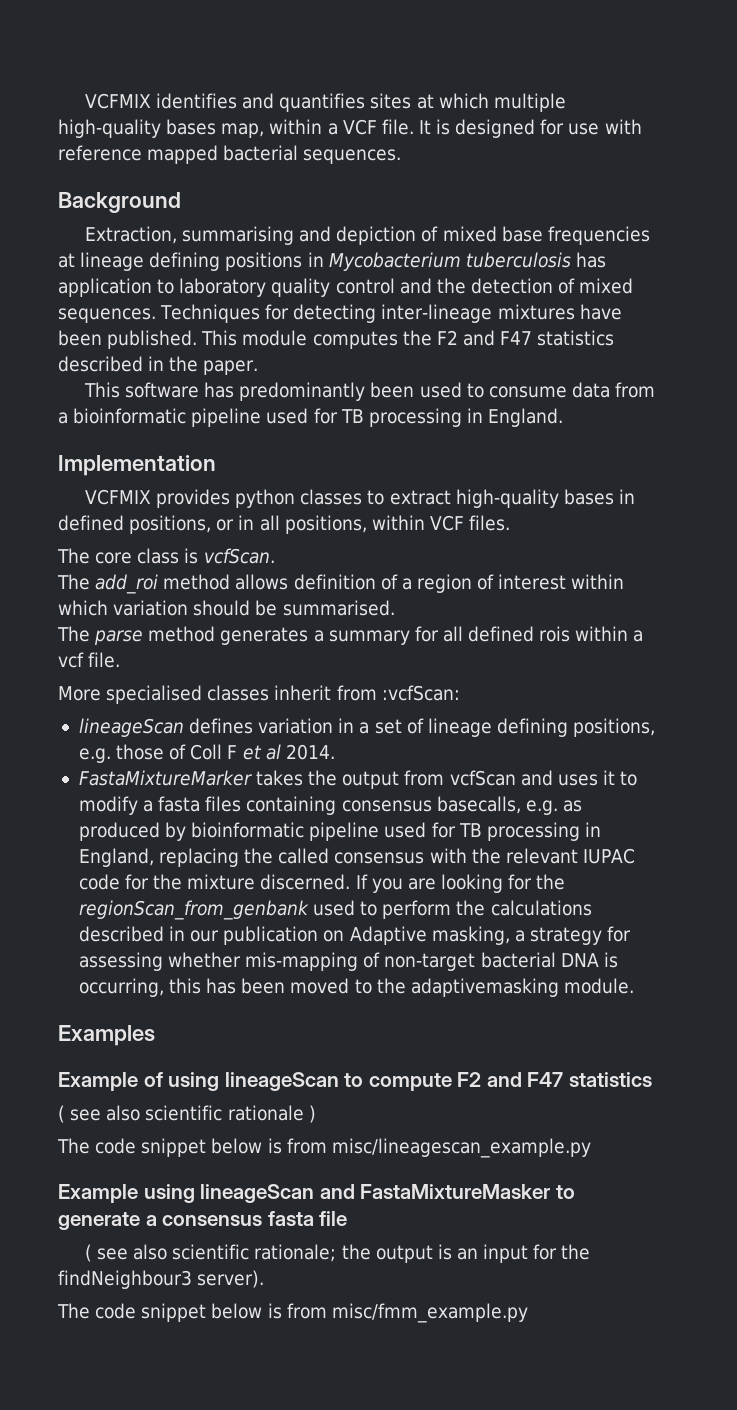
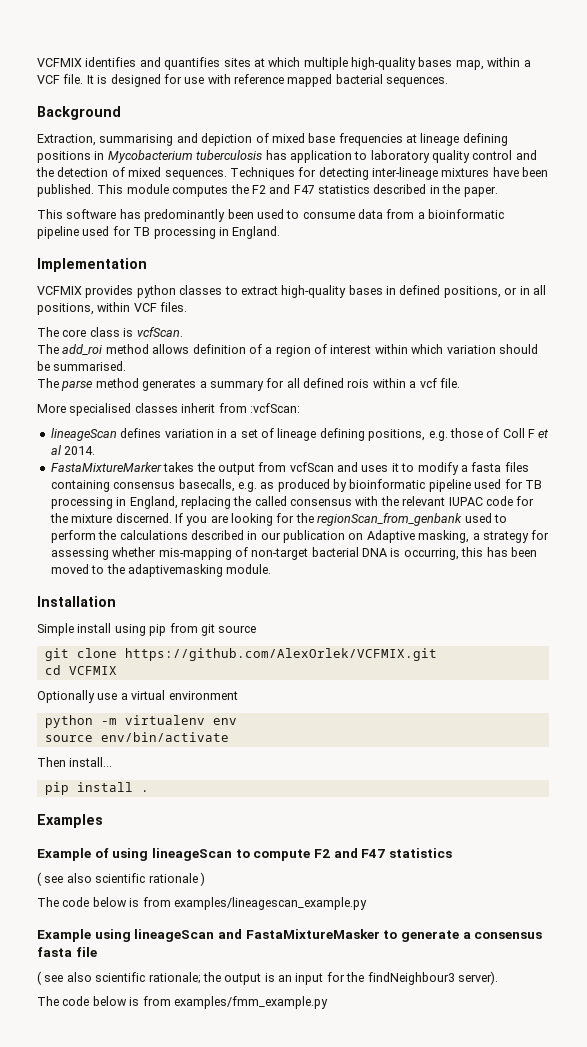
+ Installation
+ Simple install using pip from git source
+ git clone https://github.com/AlexOrlek/VCFMIX.git
+ cd VCFMIX
+ Optionally use a virtual environment
+ python -m virtualenv env
+ source env/bin/activate
+ Then install...
+ pip install .
- The code snippet below is from misc/lineagescan_example.py
+ The code below is from examples/lineagescan_example.py
- The code snippet below is from misc/fmm_example.py
+ The code below is from examples/fmm_example.py

